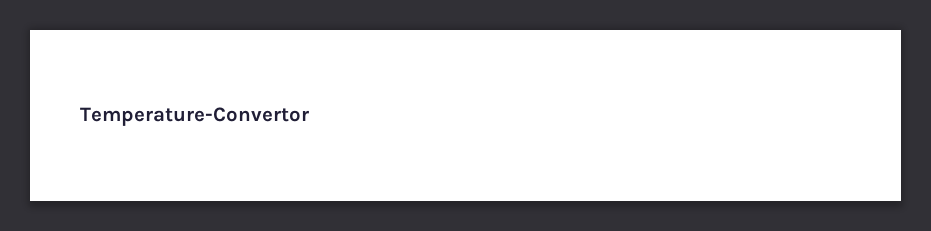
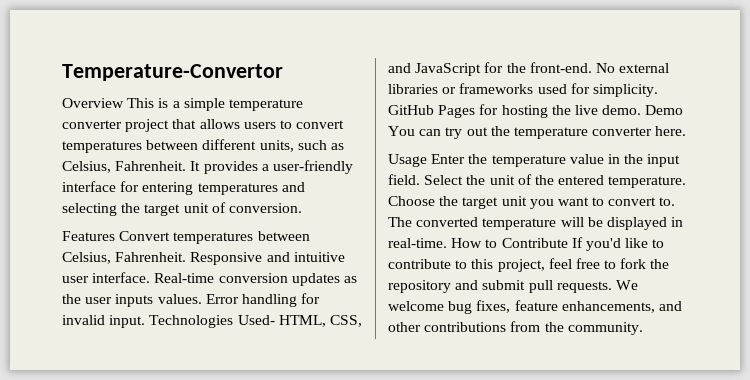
+ Overview This is a simple temperature converter project that allows users to convert temperatures between different units, such as Celsius, Fahrenheit. It provides a user-friendly interface for entering temperatures and selecting the target unit of conversion.
+ Features Convert temperatures between Celsius, Fahrenheit. Responsive and intuitive user interface. Real-time conversion updates as the user inputs values. Error handling for invalid input. Technologies Used- HTML, CSS, and JavaScript for the front-end. No external libraries or frameworks used for simplicity. GitHub Pages for hosting the live demo. Demo You can try out the temperature converter here.
+ Usage Enter the temperature value in the input field. Select the unit of the entered temperature. Choose the target unit you want to convert to. The converted temperature will be displayed in real-time. How to Contribute If you'd like to contribute to this project, feel free to fork the repository and submit pull requests. We welcome bug fixes, feature enhancements, and other contributions from the community.

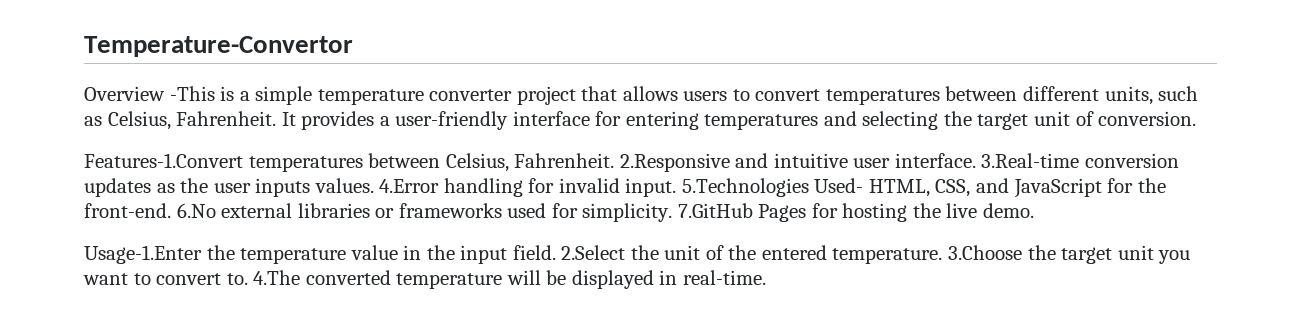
- Overview This is a simple temperature converter project that allows users to convert temperatures between different units, such as Celsius, Fahrenheit.
+ Overview -This is a simple temperature converter project that allows users to convert temperatures between different units, such as Celsius, Fahrenheit.
- Features Convert temperatures between Celsius, Fahrenheit.
+ Features-1.Convert temperatures between Celsius, Fahrenheit.
- Responsive and intuitive user interface.
+ 2.Responsive and intuitive user interface.
- Real-time conversion updates as the user inputs values.
+ 3.Real-time conversion updates as the user inputs values.
- Error handling for invalid input.
+ 4.Error handling for invalid input.
- Technologies Used- HTML, CSS, and JavaScript for the front-end.
+ 5.Technologies Used- HTML, CSS, and JavaScript for the front-end.
- No external libraries or frameworks used for simplicity.
+ 6.No external libraries or frameworks used for simplicity.
- GitHub Pages for hosting the live demo. Demo You can try out the temperature converter here.
- Usage Enter the temperature value in the input field.
+ 7.GitHub Pages for hosting the live demo.
+ Usage-1.Enter the temperature value in the input field.
- Select the unit of the entered temperature.
+ 2.Select the unit of the entered temperature.
- Choose the target unit you want to convert to.
+ 3.Choose the target unit you want to convert to.
- The converted temperature will be displayed in real-time. How to Contribute If you'd like to contribute to this project, feel free to fork the repository and submit pull requests. We welcome bug fixes, feature enhancements, and other contributions from the community.
+ 4.The converted temperature will be displayed in real-time.

